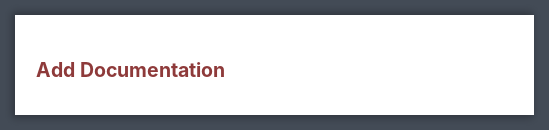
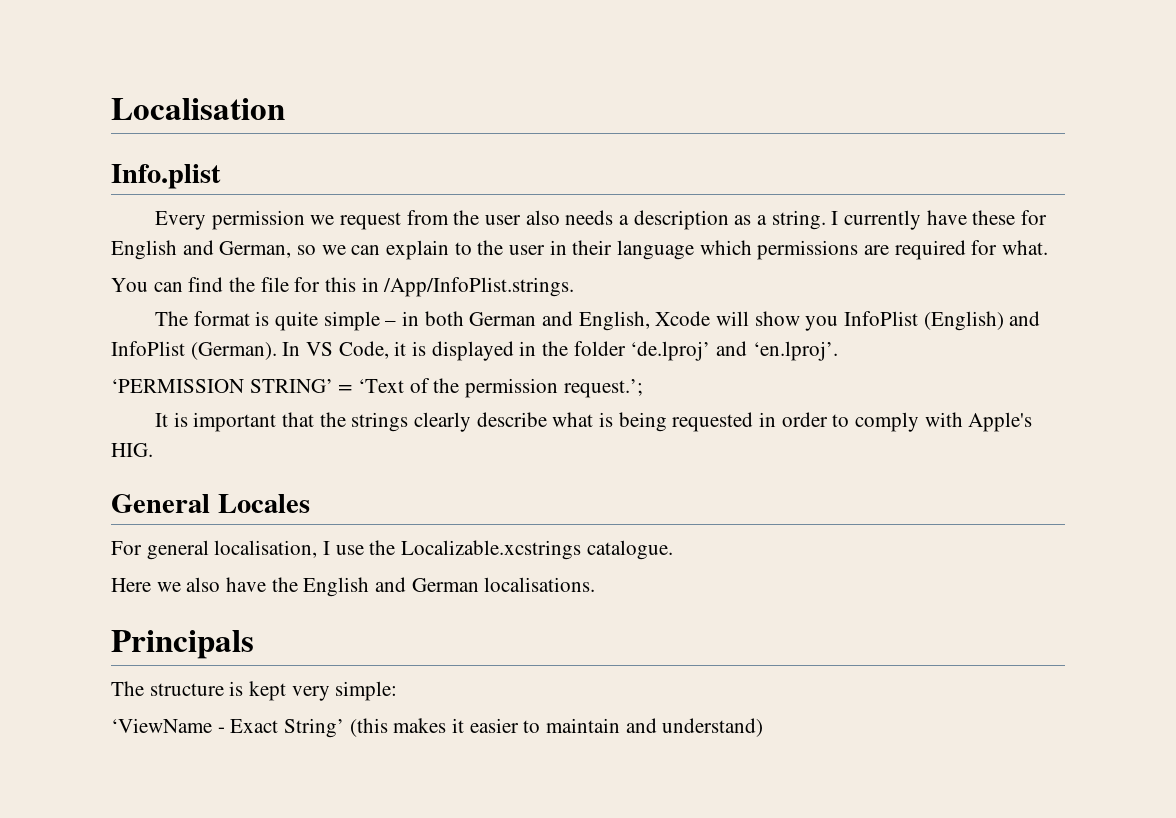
- Add Documentation
+ Localisation
+ Info.plist
+ Every permission we request from the user also needs a description as a string. I currently have these for English and German, so we can explain to the user in their language which permissions are required for what.
+ You can find the file for this in /App/InfoPlist.strings.
+ The format is quite simple – in both German and English, Xcode will show you InfoPlist (English) and InfoPlist (German). In VS Code, it is displayed in the folder ‘de.lproj’ and ‘en.lproj’.
+ ‘PERMISSION STRING’ = ‘Text of the permission request.’;
+ It is important that the strings clearly describe what is being requested in order to comply with Apple's HIG.
+ General Locales
+ For general localisation, I use the Localizable.xcstrings catalogue.
+ Here we also have the English and German localisations.
+ Principals
+ The structure is kept very simple:
+ ‘ViewName - Exact String’ (this makes it easier to maintain and understand)

